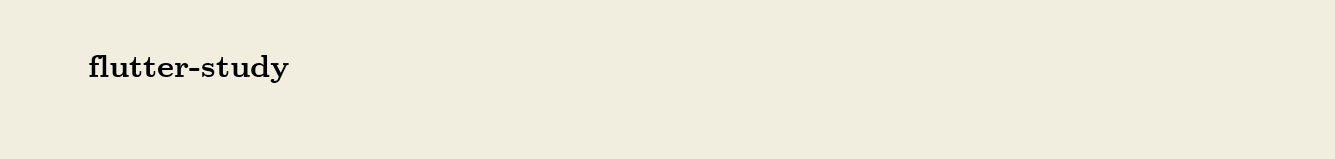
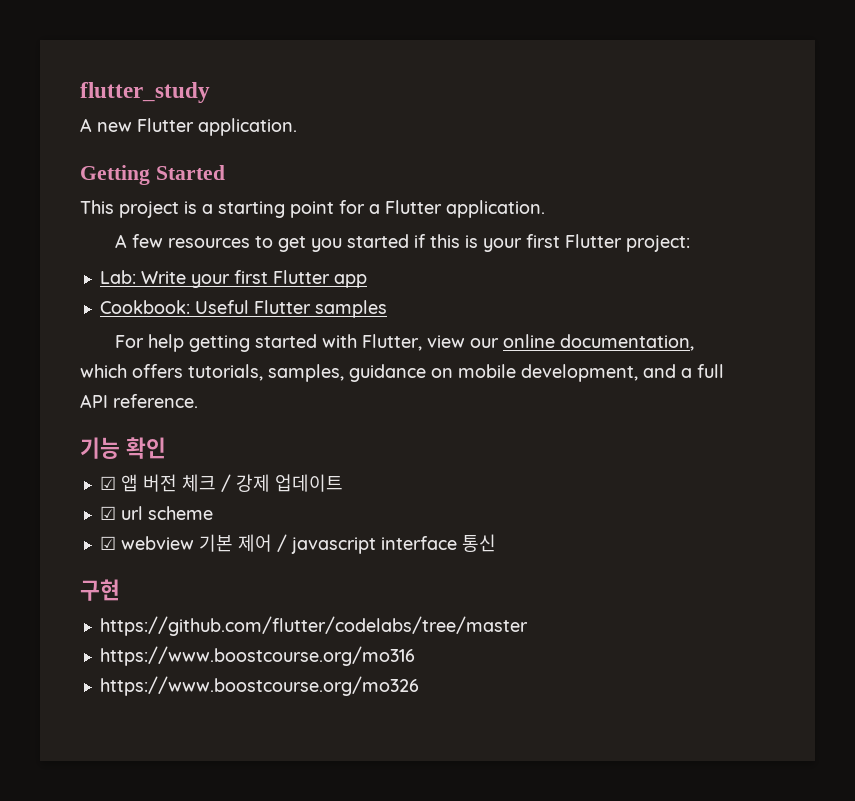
- flutter-study
+ flutter_study
+ A new Flutter application.
+ Getting Started
+ This project is a starting point for a Flutter application.
+ A few resources to get you started if this is your first Flutter project:
+ Lab: Write your first Flutter app
+ Cookbook: Useful Flutter samples
+ For help getting started with Flutter, view our online documentation, which offers tutorials, samples, guidance on mobile development, and a full API reference.
+ 기능 확인
+ ☑ 앱 버전 체크 / 강제 업데이트
+ ☑ url scheme
+ ☑ webview 기본 제어 / javascript interface 통신
+ 구현
+ https://github.com/flutter/codelabs/tree/master
+ https://www.boostcourse.org/mo316
+ https://www.boostcourse.org/mo326

